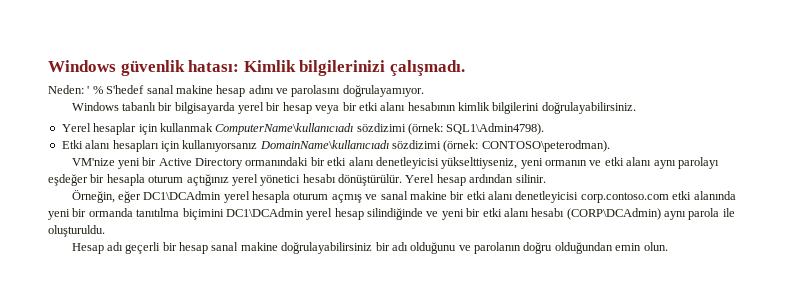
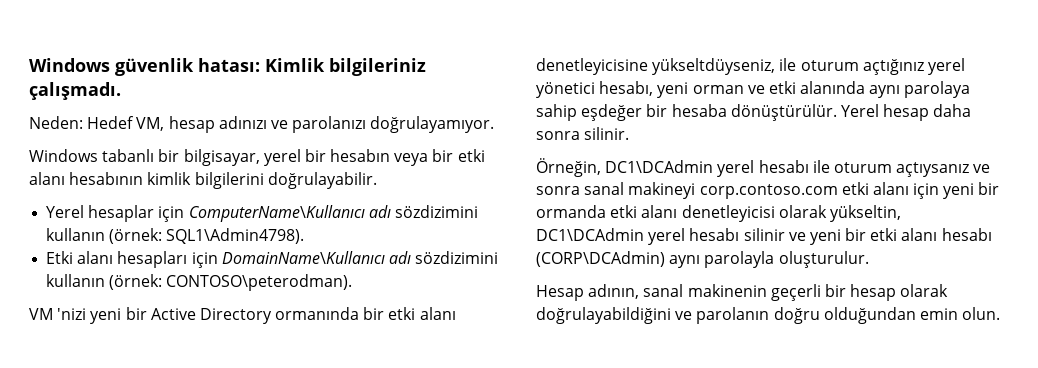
- Windows güvenlik hatası: Kimlik bilgilerinizi çalışmadı.
+ Windows güvenlik hatası: Kimlik bilgileriniz çalışmadı.
- Neden: ' % S'hedef sanal makine hesap adını ve parolasını doğrulayamıyor.
+ Neden: Hedef VM, hesap adınızı ve parolanızı doğrulayamıyor.
- Windows tabanlı bir bilgisayarda yerel bir hesap veya bir etki alanı hesabının kimlik bilgilerini doğrulayabilirsiniz.
+ Windows tabanlı bir bilgisayar, yerel bir hesabın veya bir etki alanı hesabının kimlik bilgilerini doğrulayabilir.
- Yerel hesaplar için kullanmak ComputerName\kullanıcıadı sözdizimi (örnek: SQL1\Admin4798).
+ Yerel hesaplar için ComputerName\Kullanıcı adı sözdizimini kullanın (örnek: SQL1\Admin4798).
- Etki alanı hesapları için kullanıyorsanız DomainName\kullanıcıadı sözdizimi (örnek: CONTOSO\peterodman).
+ Etki alanı hesapları için DomainName\Kullanıcı adı sözdizimini kullanın (örnek: CONTOSO\peterodman).
- VM'nize yeni bir Active Directory ormanındaki bir etki alanı denetleyicisi yükselttiyseniz, yeni ormanın ve etki alanı aynı parolayı eşdeğer bir hesapla oturum açtığınız yerel yönetici hesabı dönüştürülür.
+ VM 'nizi yeni bir Active Directory ormanında bir etki alanı denetleyicisine yükseltdüyseniz, ile oturum açtığınız yerel yönetici hesabı, yeni orman ve etki alanında aynı parolaya sahip eşdeğer bir hesaba dönüştürülür.
- Yerel hesap ardından silinir.
+ Yerel hesap daha sonra silinir.
- Örneğin, eğer DC1\DCAdmin yerel hesapla oturum açmış ve sanal makine bir etki alanı denetleyicisi corp.contoso.com etki alanında yeni bir ormanda tanıtılma biçimini DC1\DCAdmin yerel hesap silindiğinde ve yeni bir etki alanı hesabı (CORP\DCAdmin) aynı parola ile oluşturuldu.
- Hesap adı geçerli bir hesap sanal makine doğrulayabilirsiniz bir adı olduğunu ve parolanın doğru olduğundan emin olun.
+ Örneğin, DC1\DCAdmin yerel hesabı ile oturum açtıysanız ve sonra sanal makineyi corp.contoso.com etki alanı için yeni bir ormanda etki alanı denetleyicisi olarak yükseltin, DC1\DCAdmin yerel hesabı silinir ve yeni bir etki alanı hesabı (CORP\DCAdmin) aynı parolayla oluşturulur.
+ Hesap adının, sanal makinenin geçerli bir hesap olarak doğrulayabildiğini ve parolanın doğru olduğundan emin olun.

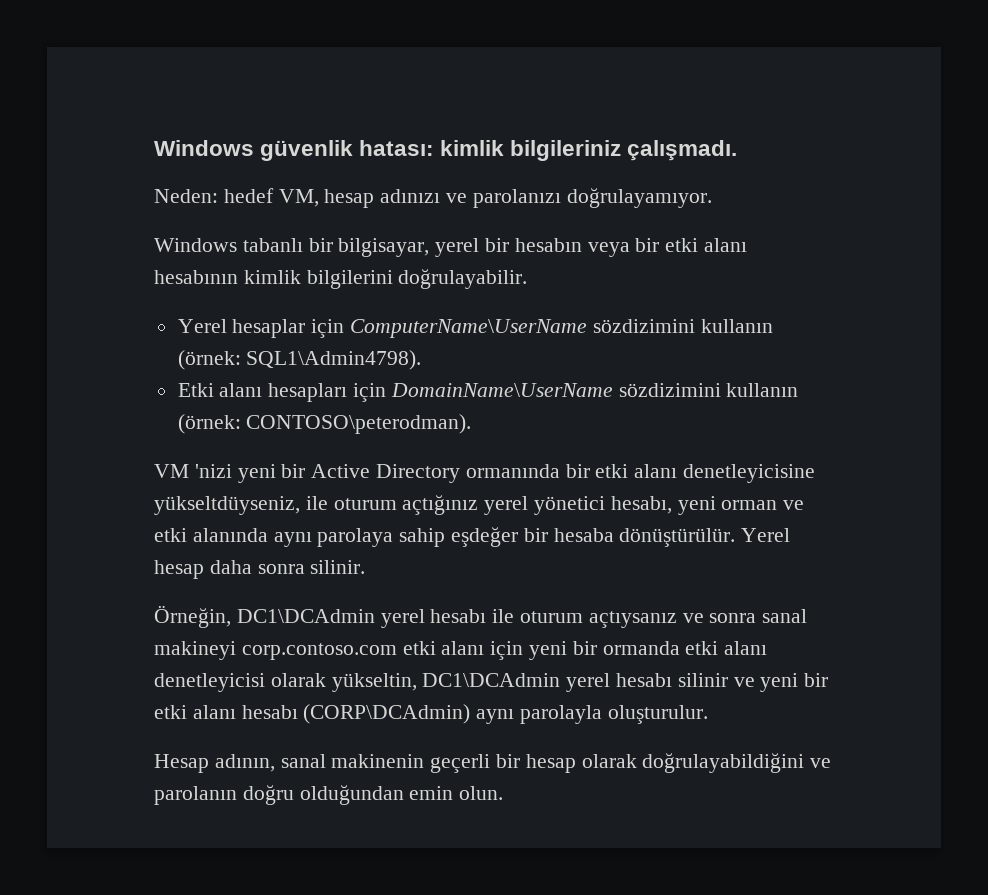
- Windows güvenlik hatası: Kimlik bilgileriniz çalışmadı.
+ Windows güvenlik hatası: kimlik bilgileriniz çalışmadı.
- Neden: Hedef VM, hesap adınızı ve parolanızı doğrulayamıyor.
+ Neden: hedef VM, hesap adınızı ve parolanızı doğrulayamıyor.
- Yerel hesaplar için ComputerName\Kullanıcı adı sözdizimini kullanın (örnek: SQL1\Admin4798).
+ Yerel hesaplar için ComputerName\UserName sözdizimini kullanın (örnek: SQL1\Admin4798).
- Etki alanı hesapları için DomainName\Kullanıcı adı sözdizimini kullanın (örnek: CONTOSO\peterodman).
+ Etki alanı hesapları için DomainName\UserName sözdizimini kullanın (örnek: CONTOSO\peterodman).

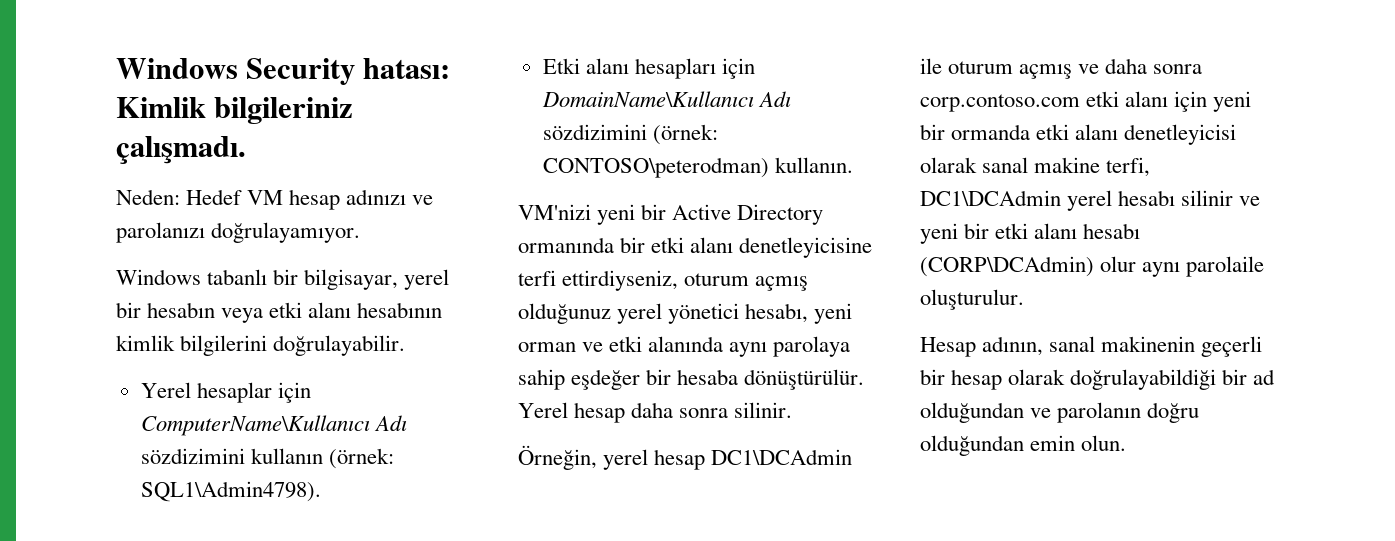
- Windows güvenlik hatası: kimlik bilgileriniz çalışmadı.
+ Windows Security hatası: Kimlik bilgileriniz çalışmadı.
- Neden: hedef VM, hesap adınızı ve parolanızı doğrulayamıyor.
+ Neden: Hedef VM hesap adınızı ve parolanızı doğrulayamıyor.
- Windows tabanlı bir bilgisayar, yerel bir hesabın veya bir etki alanı hesabının kimlik bilgilerini doğrulayabilir.
+ Windows tabanlı bir bilgisayar, yerel bir hesabın veya etki alanı hesabının kimlik bilgilerini doğrulayabilir.
- Yerel hesaplar için ComputerName\UserName sözdizimini kullanın (örnek: SQL1\Admin4798).
+ Yerel hesaplar için ComputerName\Kullanıcı Adı sözdizimini kullanın (örnek: SQL1\Admin4798).
- Etki alanı hesapları için DomainName\UserName sözdizimini kullanın (örnek: CONTOSO\peterodman).
- VM 'nizi yeni bir Active Directory ormanında bir etki alanı denetleyicisine yükseltdüyseniz, ile oturum açtığınız yerel yönetici hesabı, yeni orman ve etki alanında aynı parolaya sahip eşdeğer bir hesaba dönüştürülür.
+ Etki alanı hesapları için DomainName\Kullanıcı Adı sözdizimini (örnek: CONTOSO\peterodman) kullanın.
+ VM'nizi yeni bir Active Directory ormanında bir etki alanı denetleyicisine terfi ettirdiyseniz, oturum açmış olduğunuz yerel yönetici hesabı, yeni orman ve etki alanında aynı parolaya sahip eşdeğer bir hesaba dönüştürülür.
- Örneğin, DC1\DCAdmin yerel hesabı ile oturum açtıysanız ve sonra sanal makineyi corp.contoso.com etki alanı için yeni bir ormanda etki alanı denetleyicisi olarak yükseltin, DC1\DCAdmin yerel hesabı silinir ve yeni bir etki alanı hesabı (CORP\DCAdmin) aynı parolayla oluşturulur.
+ Örneğin, yerel hesap DC1\DCAdmin ile oturum açmış ve daha sonra corp.contoso.com etki alanı için yeni bir ormanda etki alanı denetleyicisi olarak sanal makine terfi, DC1\DCAdmin yerel hesabı silinir ve yeni bir etki alanı hesabı (CORP\DCAdmin) olur aynı parolaile oluşturulur.
- Hesap adının, sanal makinenin geçerli bir hesap olarak doğrulayabildiğini ve parolanın doğru olduğundan emin olun.
+ Hesap adının, sanal makinenin geçerli bir hesap olarak doğrulayabildiği bir ad olduğundan ve parolanın doğru olduğundan emin olun.

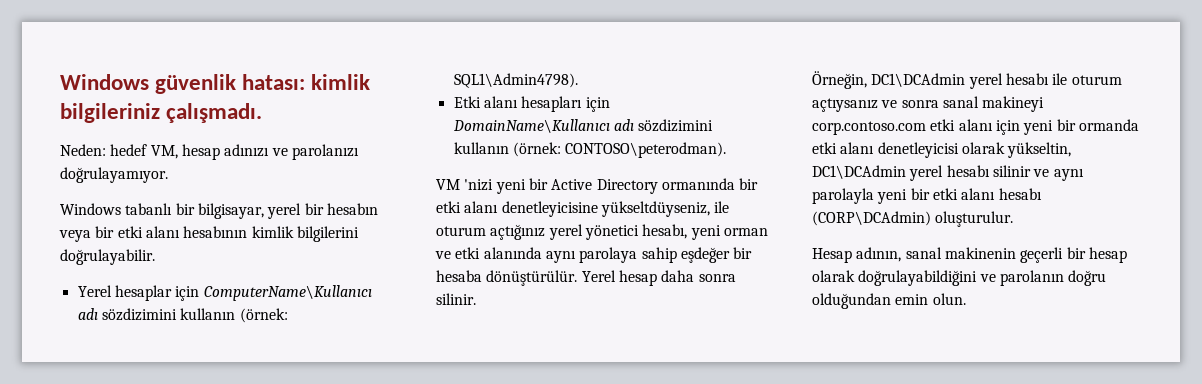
- Windows Security hatası: Kimlik bilgileriniz çalışmadı.
+ Windows güvenlik hatası: kimlik bilgileriniz çalışmadı.
- Neden: Hedef VM hesap adınızı ve parolanızı doğrulayamıyor.
+ Neden: hedef VM, hesap adınızı ve parolanızı doğrulayamıyor.
- Windows tabanlı bir bilgisayar, yerel bir hesabın veya etki alanı hesabının kimlik bilgilerini doğrulayabilir.
+ Windows tabanlı bir bilgisayar, yerel bir hesabın veya bir etki alanı hesabının kimlik bilgilerini doğrulayabilir.
- Yerel hesaplar için ComputerName\Kullanıcı Adı sözdizimini kullanın (örnek: SQL1\Admin4798).
+ Yerel hesaplar için ComputerName\Kullanıcı adı sözdizimini kullanın (örnek: SQL1\Admin4798).
- Etki alanı hesapları için DomainName\Kullanıcı Adı sözdizimini (örnek: CONTOSO\peterodman) kullanın.
- VM'nizi yeni bir Active Directory ormanında bir etki alanı denetleyicisine terfi ettirdiyseniz, oturum açmış olduğunuz yerel yönetici hesabı, yeni orman ve etki alanında aynı parolaya sahip eşdeğer bir hesaba dönüştürülür.
+ Etki alanı hesapları için DomainName\Kullanıcı adı sözdizimini kullanın (örnek: CONTOSO\peterodman).
+ VM 'nizi yeni bir Active Directory ormanında bir etki alanı denetleyicisine yükseltdüyseniz, ile oturum açtığınız yerel yönetici hesabı, yeni orman ve etki alanında aynı parolaya sahip eşdeğer bir hesaba dönüştürülür.
- Örneğin, yerel hesap DC1\DCAdmin ile oturum açmış ve daha sonra corp.contoso.com etki alanı için yeni bir ormanda etki alanı denetleyicisi olarak sanal makine terfi, DC1\DCAdmin yerel hesabı silinir ve yeni bir etki alanı hesabı (CORP\DCAdmin) olur aynı parolaile oluşturulur.
+ Örneğin, DC1\DCAdmin yerel hesabı ile oturum açtıysanız ve sonra sanal makineyi corp.contoso.com etki alanı için yeni bir ormanda etki alanı denetleyicisi olarak yükseltin, DC1\DCAdmin yerel hesabı silinir ve aynı parolayla yeni bir etki alanı hesabı (CORP\DCAdmin) oluşturulur.
- Hesap adının, sanal makinenin geçerli bir hesap olarak doğrulayabildiği bir ad olduğundan ve parolanın doğru olduğundan emin olun.
+ Hesap adının, sanal makinenin geçerli bir hesap olarak doğrulayabildiğini ve parolanın doğru olduğundan emin olun.

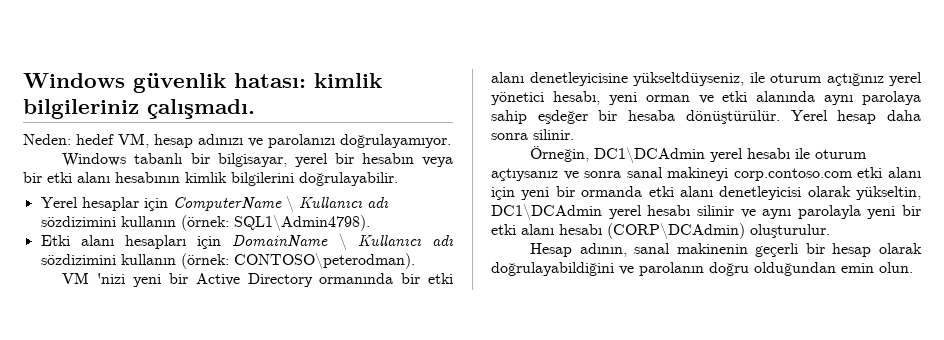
- Yerel hesaplar için ComputerName\Kullanıcı adı sözdizimini kullanın (örnek: SQL1\Admin4798).
+ Yerel hesaplar için ComputerName \ Kullanıcı adı sözdizimini kullanın (örnek: SQL1\Admin4798).
- Etki alanı hesapları için DomainName\Kullanıcı adı sözdizimini kullanın (örnek: CONTOSO\peterodman).
+ Etki alanı hesapları için DomainName \ Kullanıcı adı sözdizimini kullanın (örnek: CONTOSO\peterodman).

